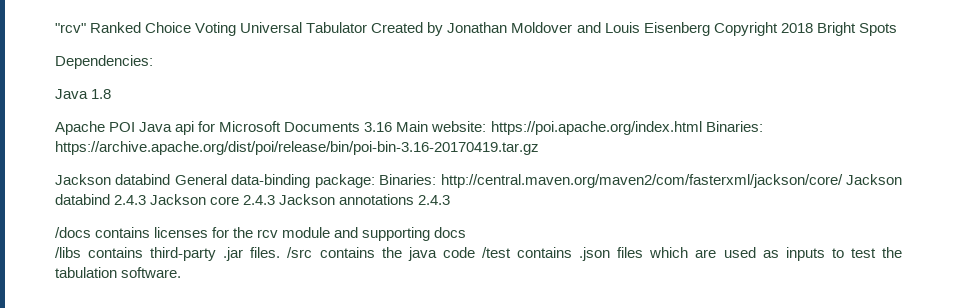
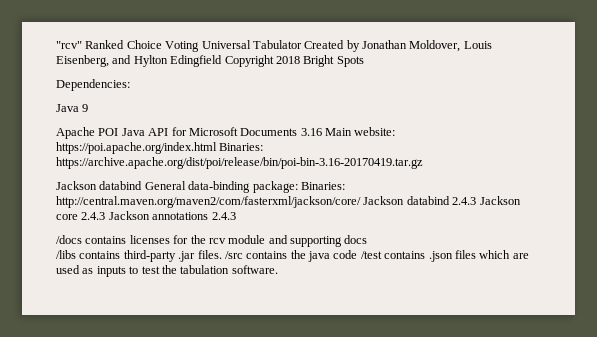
- "rcv" Ranked Choice Voting Universal Tabulator Created by Jonathan Moldover and Louis Eisenberg Copyright 2018 Bright Spots
+ "rcv" Ranked Choice Voting Universal Tabulator Created by Jonathan Moldover, Louis Eisenberg, and Hylton Edingfield Copyright 2018 Bright Spots
- Java 1.8
+ Java 9
- Apache POI Java api for Microsoft Documents 3.16 Main website: https://poi.apache.org/index.html Binaries: https://archive.apache.org/dist/poi/release/bin/poi-bin-3.16-20170419.tar.gz
+ Apache POI Java API for Microsoft Documents 3.16 Main website: https://poi.apache.org/index.html Binaries: https://archive.apache.org/dist/poi/release/bin/poi-bin-3.16-20170419.tar.gz

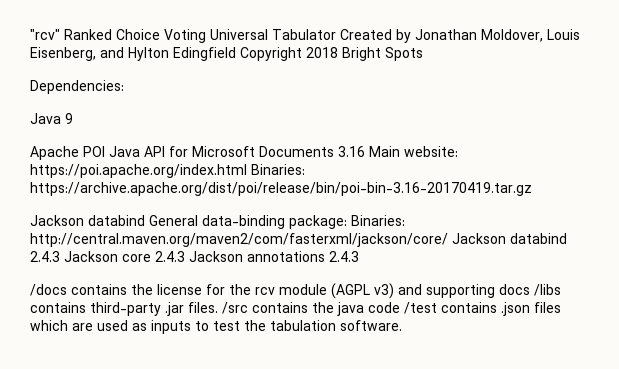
- /docs contains licenses for the rcv module and supporting docs
- /libs contains third-party .jar files.
+ /docs contains the license for the rcv module (AGPL v3) and supporting docs /libs contains third-party .jar files.

